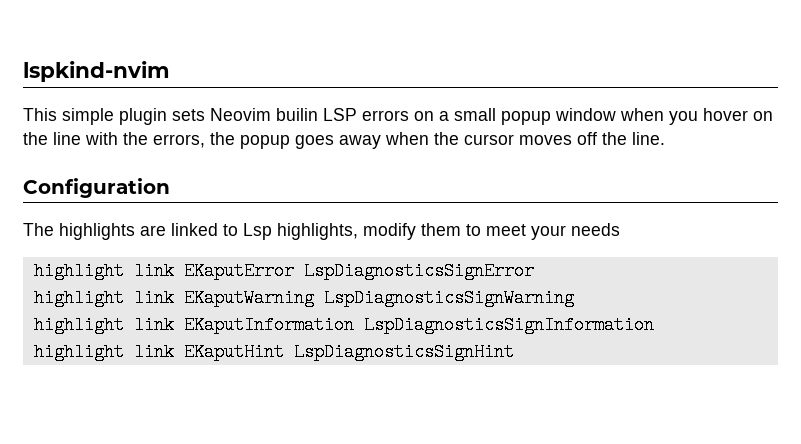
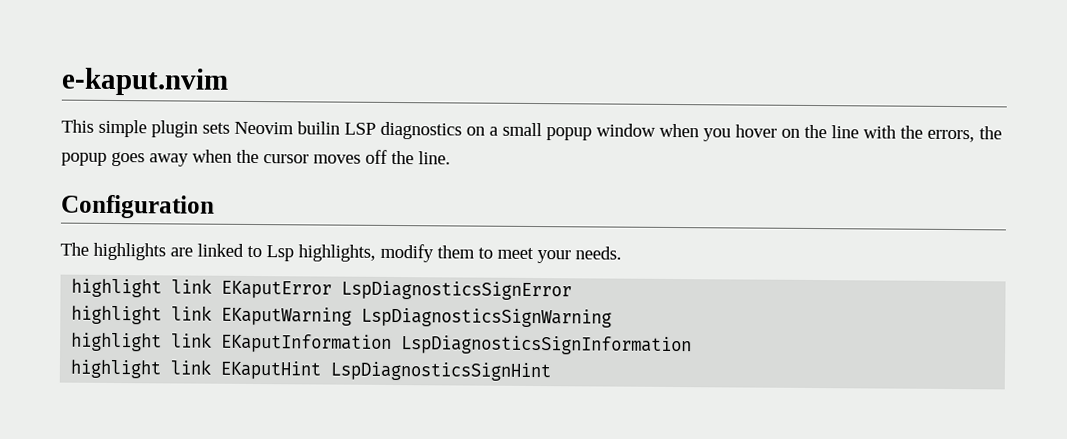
- lspkind-nvim
+ e-kaput.nvim
- This simple plugin sets Neovim builin LSP errors on a small popup window when you hover on the line with the errors, the popup goes away when the cursor moves off the line.
+ This simple plugin sets Neovim builin LSP diagnostics on a small popup window when you hover on the line with the errors, the popup goes away when the cursor moves off the line.
- The highlights are linked to Lsp highlights, modify them to meet your needs
+ The highlights are linked to Lsp highlights, modify them to meet your needs.

